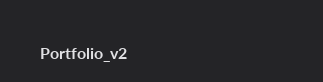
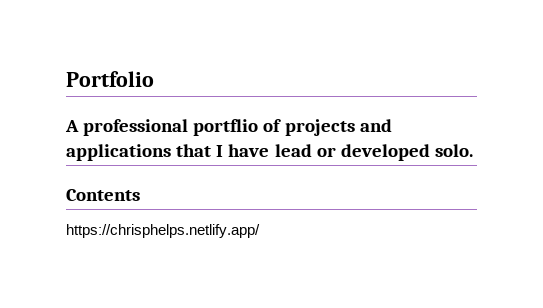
- Portfolio_v2
+ Portfolio
+ A professional portflio of projects and applications that I have lead or developed solo.
+ Contents
+ https://chrisphelps.netlify.app/

